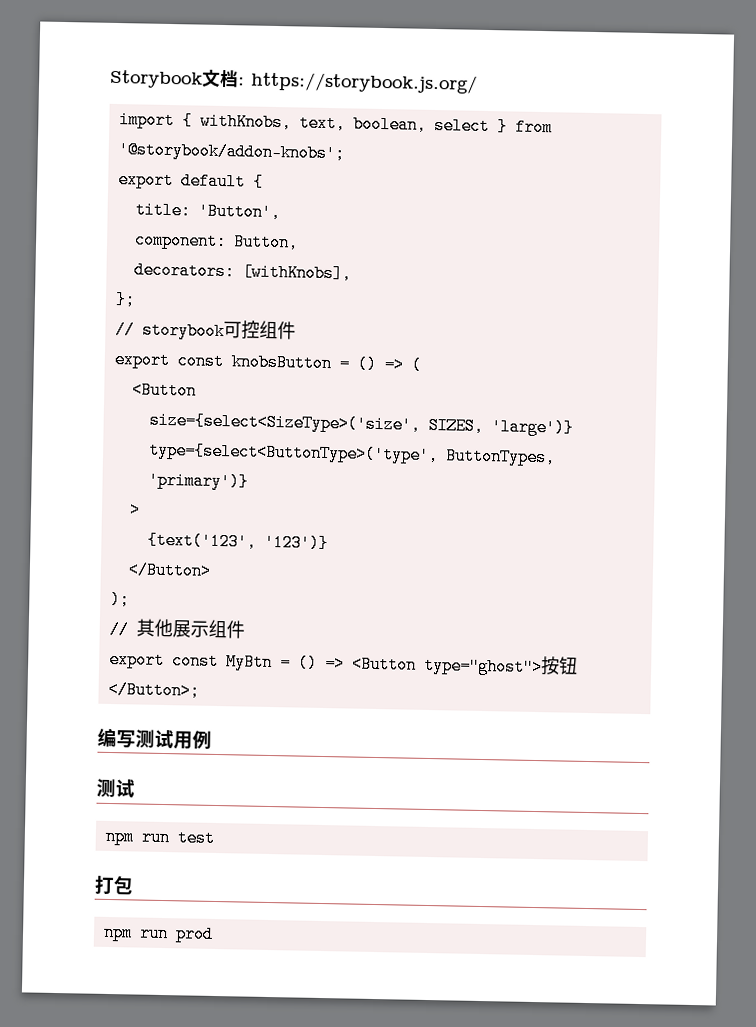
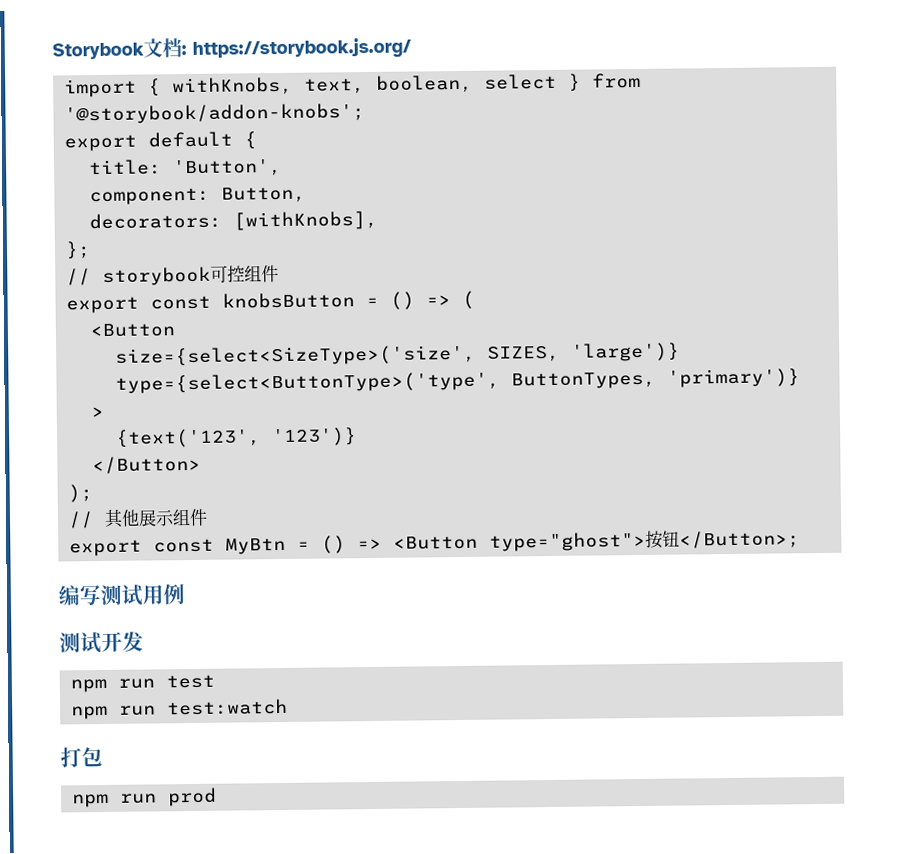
  编写测试用例
- 测试
+ 测试开发
+ npm run test:watch

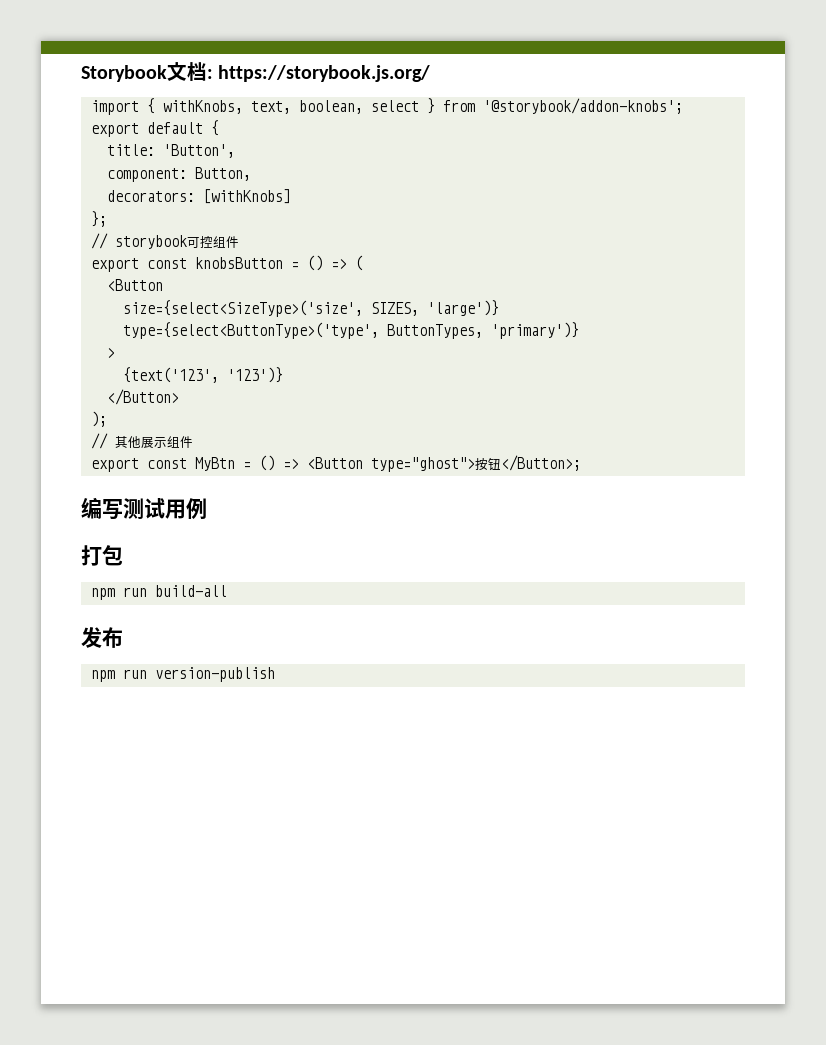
- decorators: [withKnobs],
+ decorators: [withKnobs]
- 测试开发
- npm run test
- npm run test:watch
  打包
- npm run prod
+ npm run build-all
+ 发布
+ npm run version-publish

